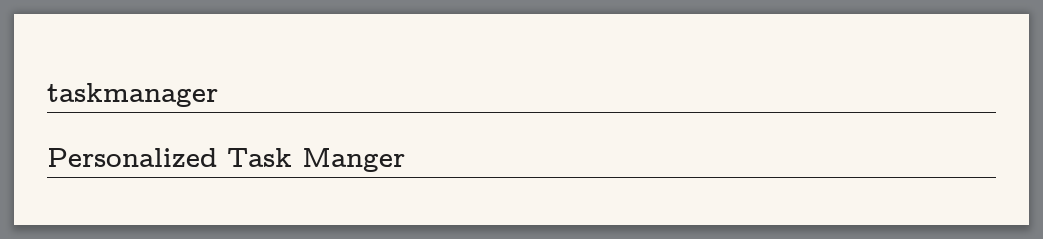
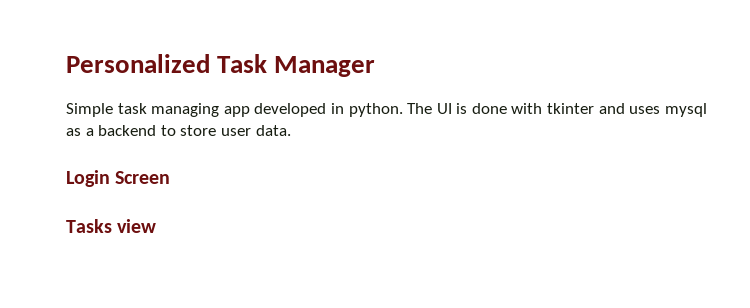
- taskmanager
- Personalized Task Manger
+ Personalized Task Manager
+ Simple task managing app developed in python. The UI is done with tkinter and uses mysql as a backend to store user data.
+ Login Screen
+ Tasks view

